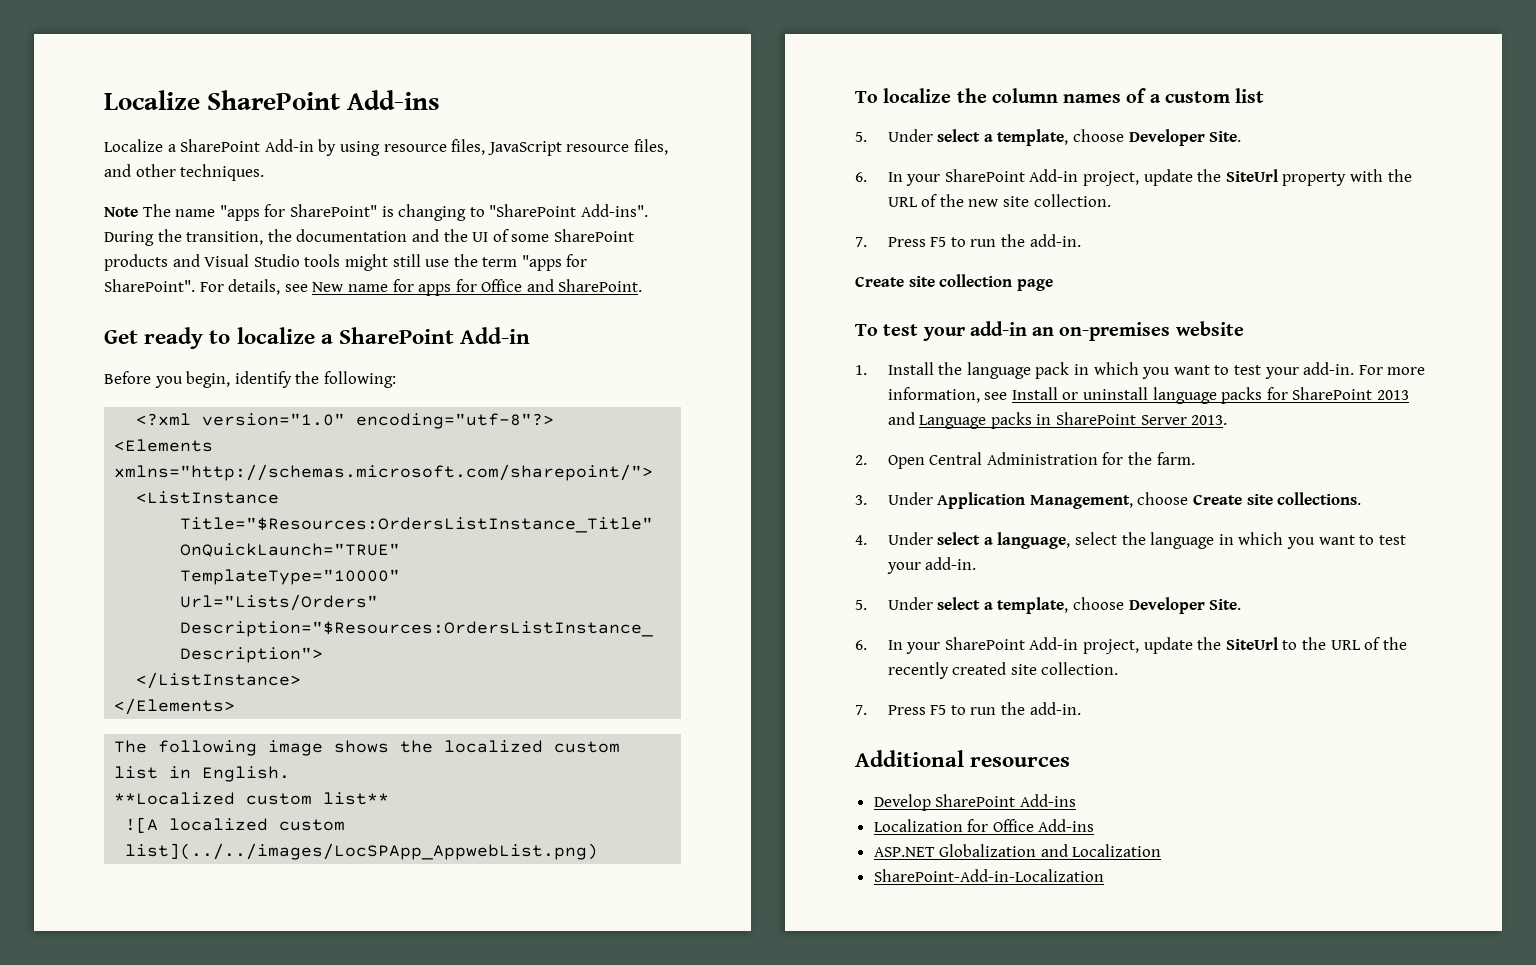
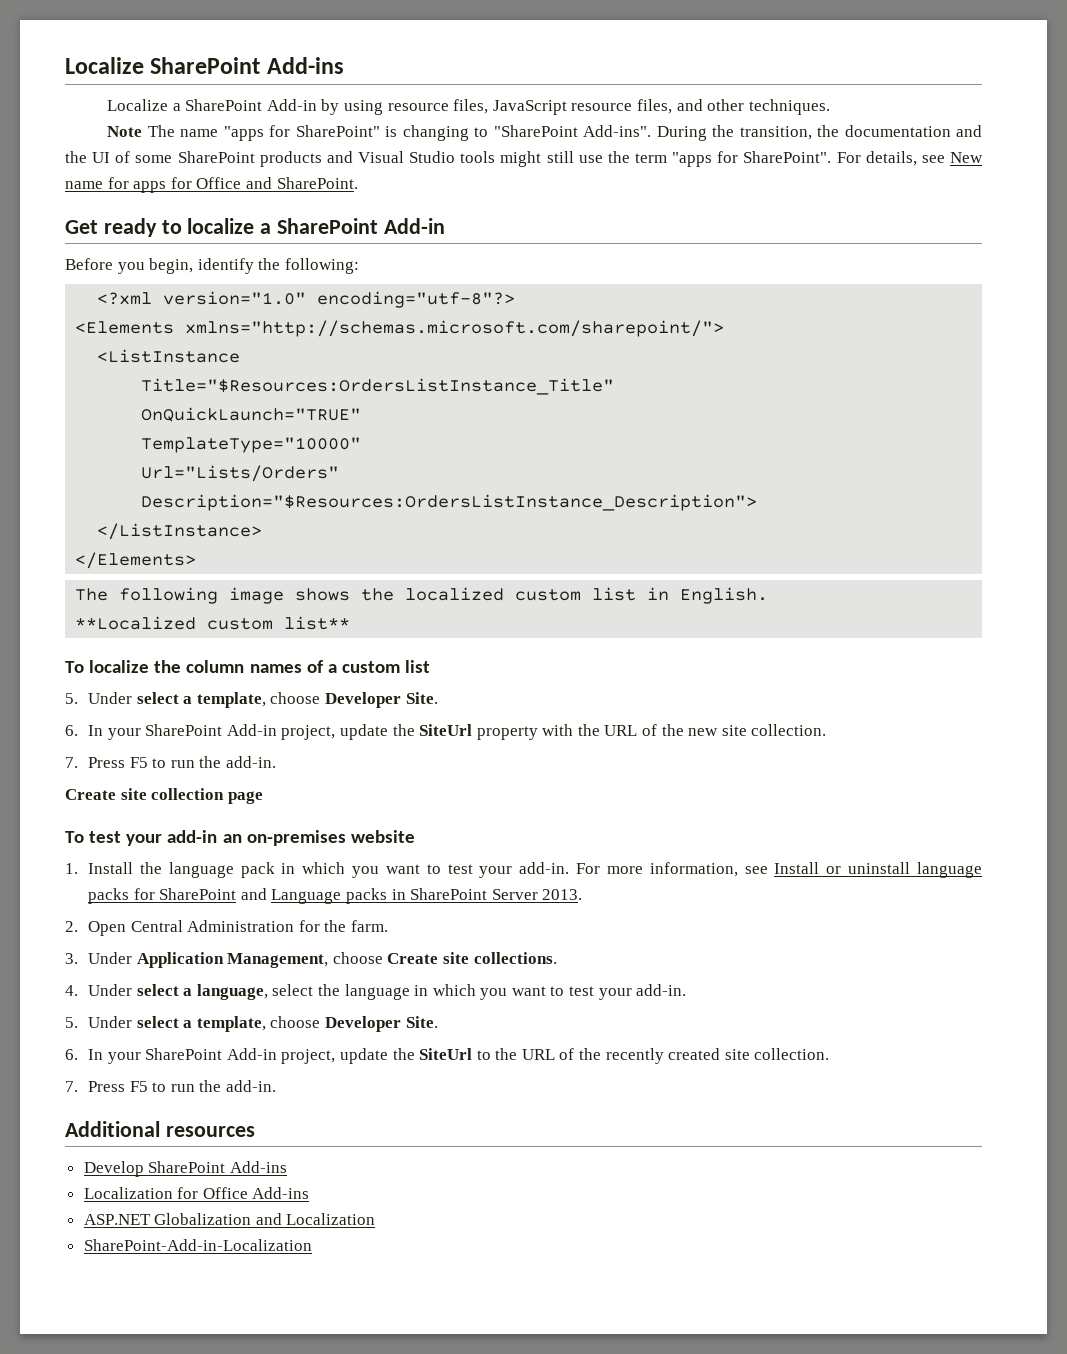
- ![A localized custom list](../../images/LocSPApp_AppwebList.png)
- For more information, see Install or uninstall language packs for SharePoint 2013 and Language packs in SharePoint Server 2013.
+ For more information, see Install or uninstall language packs for SharePoint and Language packs in SharePoint Server 2013.

